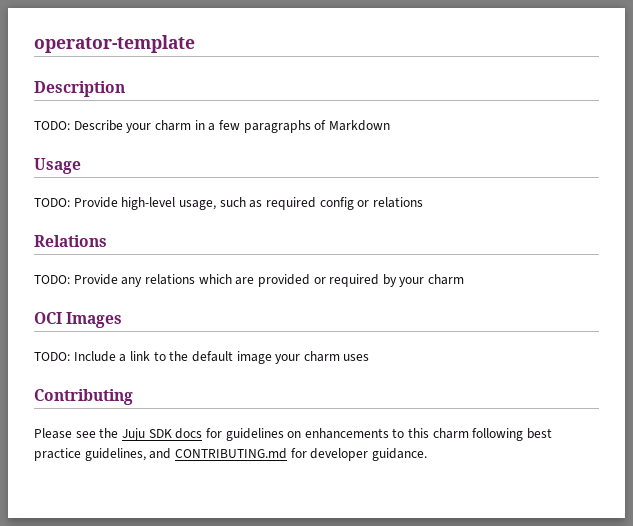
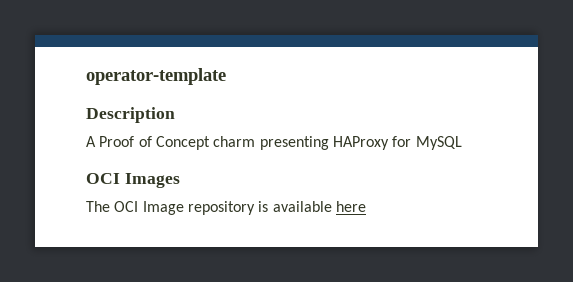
- TODO: Describe your charm in a few paragraphs of Markdown
- Usage
- TODO: Provide high-level usage, such as required config or relations
- Relations
- TODO: Provide any relations which are provided or required by your charm
+ A Proof of Concept charm presenting HAProxy for MySQL
  OCI Images
- TODO: Include a link to the default image your charm uses
- Contributing
- Please see the Juju SDK docs for guidelines on enhancements to this charm following best practice guidelines, and CONTRIBUTING.md for developer guidance.
+ The OCI Image repository is available here

